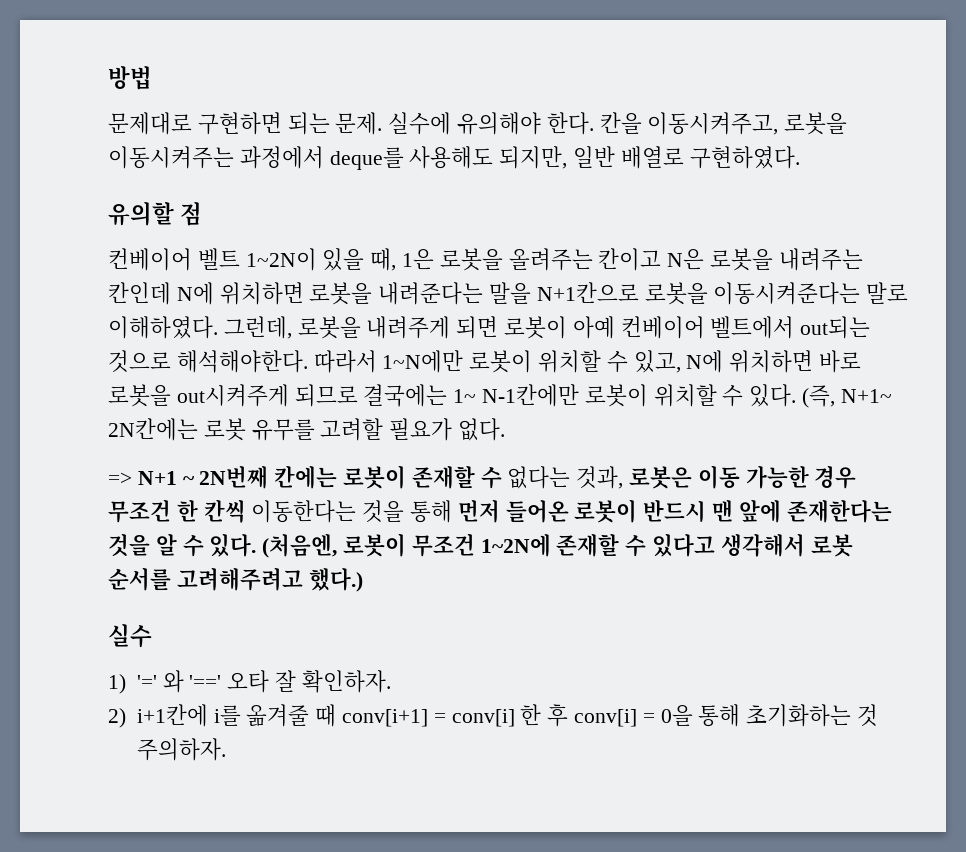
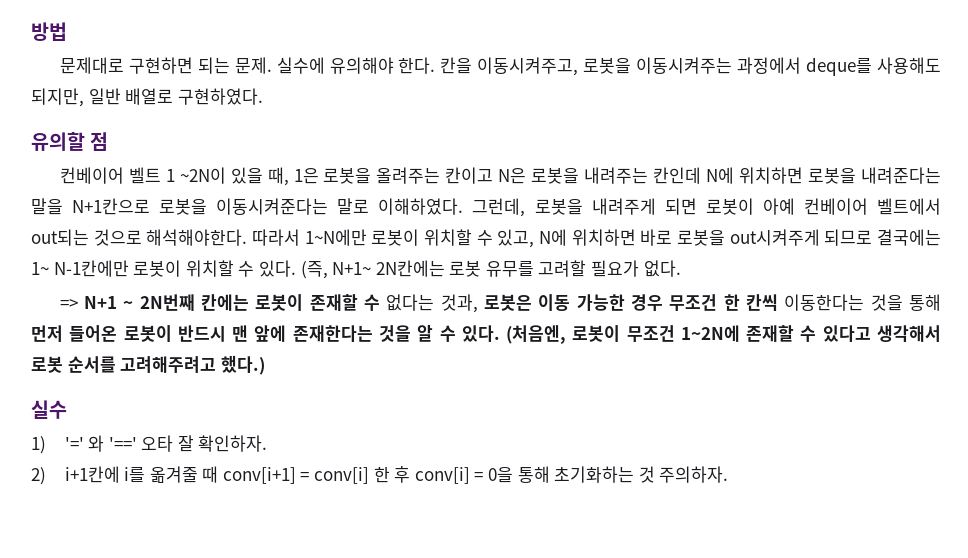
- 컨베이어 벨트 1~2N이 있을 때, 1은 로봇을 올려주는 칸이고 N은 로봇을 내려주는 칸인데 N에 위치하면 로봇을 내려준다는 말을 N+1칸으로 로봇을 이동시켜준다는 말로 이해하였다.
+ 컨베이어 벨트 1 ~2N이 있을 때, 1은 로봇을 올려주는 칸이고 N은 로봇을 내려주는 칸인데 N에 위치하면 로봇을 내려준다는 말을 N+1칸으로 로봇을 이동시켜준다는 말로 이해하였다.

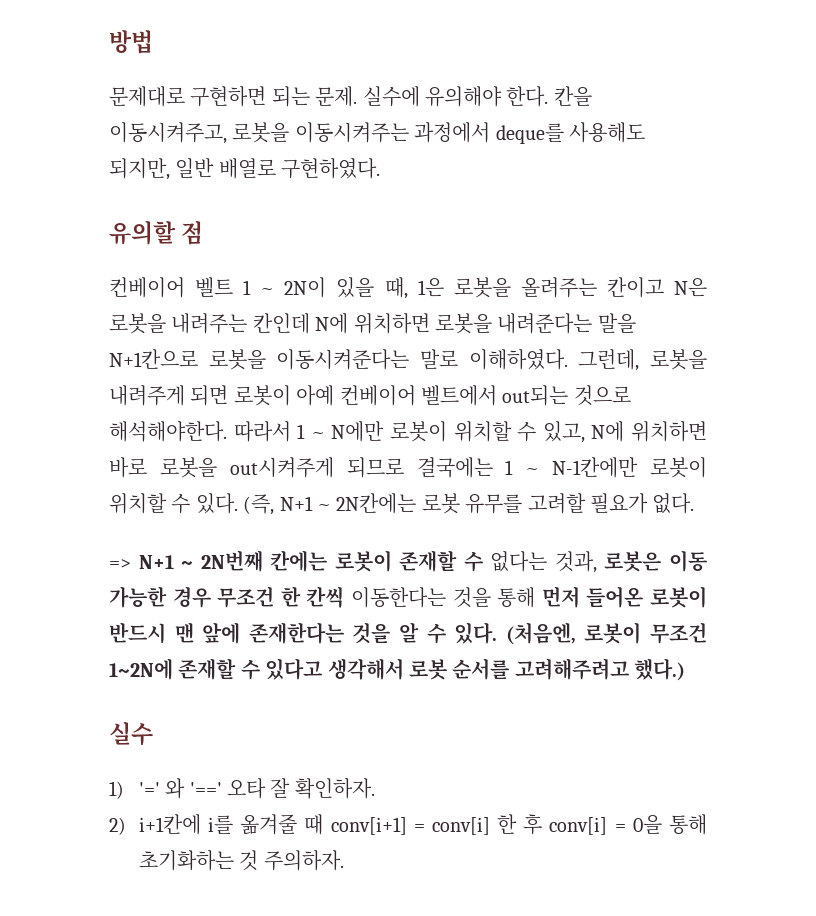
- 컨베이어 벨트 1 ~2N이 있을 때, 1은 로봇을 올려주는 칸이고 N은 로봇을 내려주는 칸인데 N에 위치하면 로봇을 내려준다는 말을 N+1칸으로 로봇을 이동시켜준다는 말로 이해하였다.
+ 컨베이어 벨트 1 ~ 2N이 있을 때, 1은 로봇을 올려주는 칸이고 N은 로봇을 내려주는 칸인데 N에 위치하면 로봇을 내려준다는 말을 N+1칸으로 로봇을 이동시켜준다는 말로 이해하였다.
- 따라서 1~N에만 로봇이 위치할 수 있고, N에 위치하면 바로 로봇을 out시켜주게 되므로 결국에는 1~ N-1칸에만 로봇이 위치할 수 있다.
+ 따라서 1 ~ N에만 로봇이 위치할 수 있고, N에 위치하면 바로 로봇을 out시켜주게 되므로 결국에는 1 ~ N-1칸에만 로봇이 위치할 수 있다.
- (즉, N+1~ 2N칸에는 로봇 유무를 고려할 필요가 없다.
+ (즉, N+1 ~ 2N칸에는 로봇 유무를 고려할 필요가 없다.

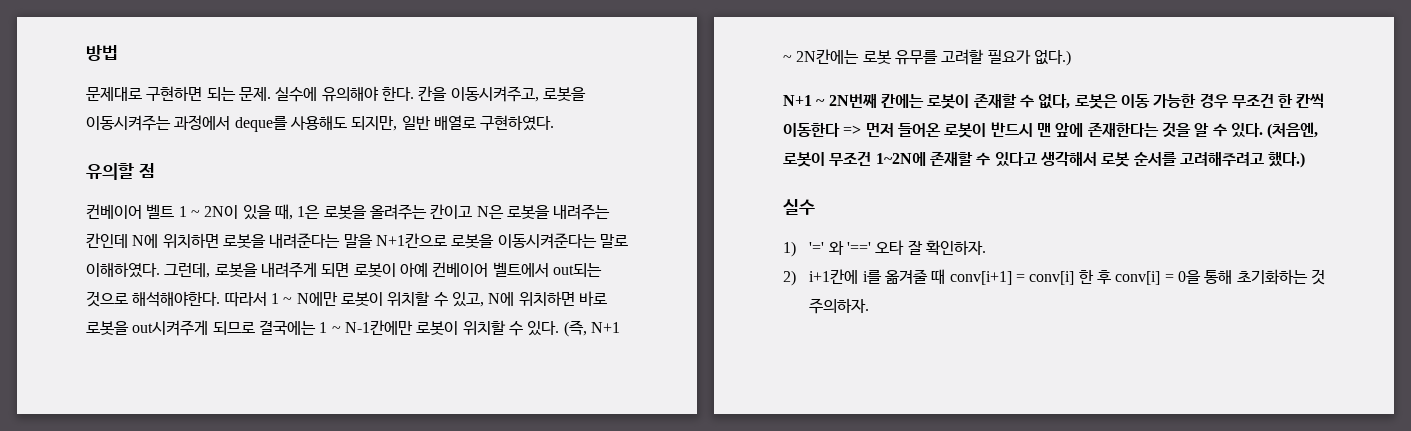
- (즉, N+1 ~ 2N칸에는 로봇 유무를 고려할 필요가 없다.
- => N+1 ~ 2N번째 칸에는 로봇이 존재할 수 없다는 것과, 로봇은 이동 가능한 경우 무조건 한 칸씩 이동한다는 것을 통해 먼저 들어온 로봇이 반드시 맨 앞에 존재한다는 것을 알 수 있다.
+ (즉, N+1 ~ 2N칸에는 로봇 유무를 고려할 필요가 없다.)
+ N+1 ~ 2N번째 칸에는 로봇이 존재할 수 없다, 로봇은 이동 가능한 경우 무조건 한 칸씩 이동한다 => 먼저 들어온 로봇이 반드시 맨 앞에 존재한다는 것을 알 수 있다.

